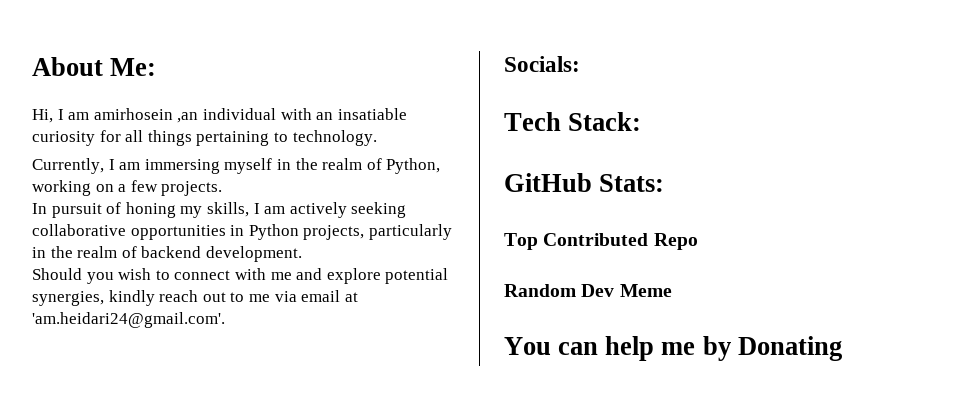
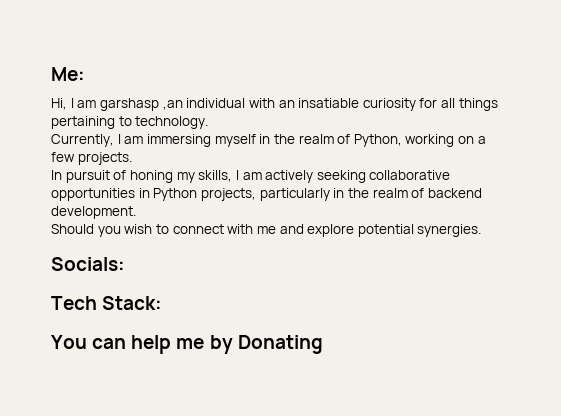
- About Me:
+ Me:
- Hi, I am amirhosein ,an individual with an insatiable curiosity for all things pertaining to technology.
+ Hi, I am garshasp ,an individual with an insatiable curiosity for all things pertaining to technology.
- Should you wish to connect with me and explore potential synergies, kindly reach out to me via email at 'am.heidari24@gmail.com'.
+ Should you wish to connect with me and explore potential synergies.
  Socials:
  Tech Stack:
- GitHub Stats:
- Top Contributed Repo
- Random Dev Meme

